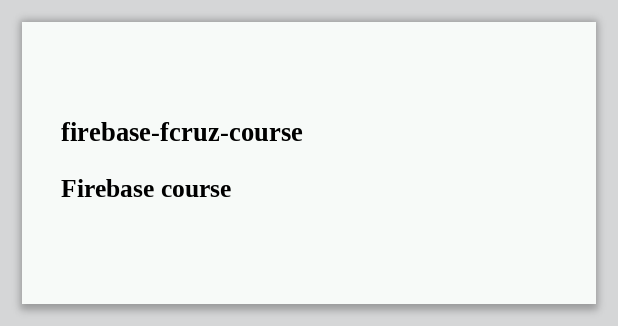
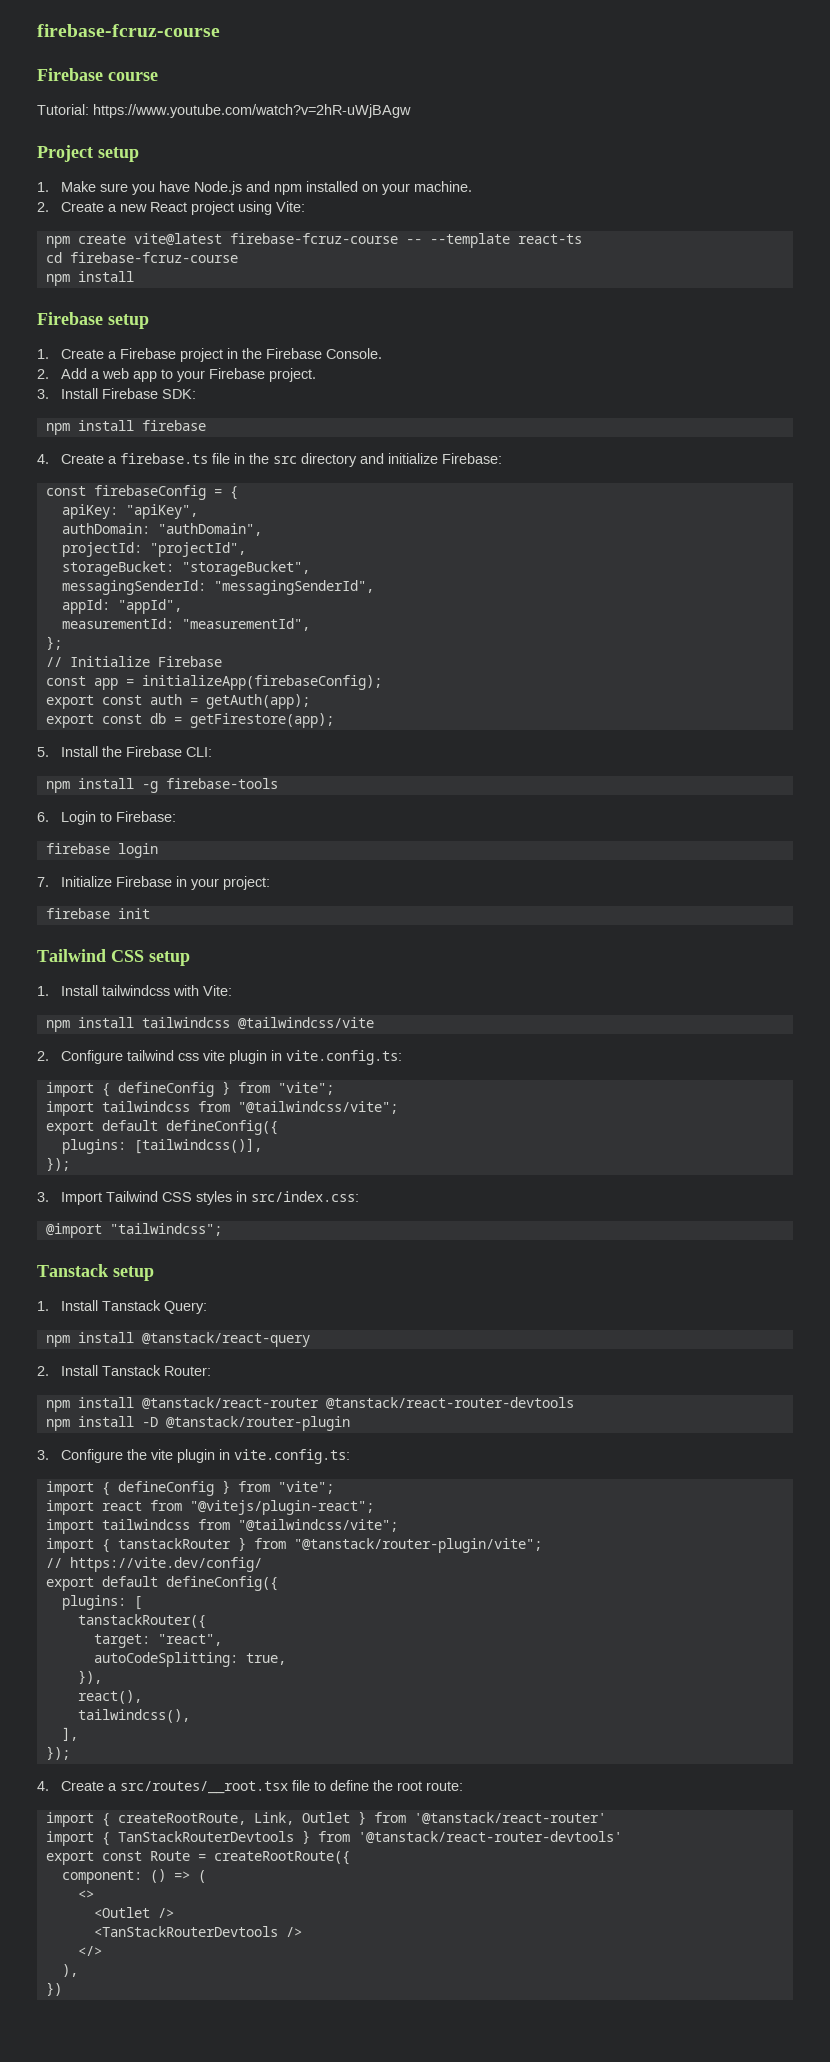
+ Tutorial: https://www.youtube.com/watch?v=2hR-uWjBAgw
+ Project setup
+ 1. Make sure you have Node.js and npm installed on your machine.
+ 2. Create a new React project using Vite:
+ npm create vite@latest firebase-fcruz-course -- --template react-ts
+ cd firebase-fcruz-course
+ npm install
+ Firebase setup
+ 1. Create a Firebase project in the Firebase Console.
+ 2. Add a web app to your Firebase project.
+ 3. Install Firebase SDK:
+ npm install firebase
+ 4. Create a firebase.ts file in the src directory and initialize Firebase:
+ const firebaseConfig = {
+ apiKey: "apiKey",
+ authDomain: "authDomain",
+ projectId: "projectId",
+ storageBucket: "storageBucket",
+ messagingSenderId: "messagingSenderId",
+ appId: "appId",
+ measurementId: "measurementId",
+ };
+ // Initialize Firebase
+ const app = initializeApp(firebaseConfig);
+ export const auth = getAuth(app);
+ export const db = getFirestore(app);
+ 5. Install the Firebase CLI:
+ npm install -g firebase-tools
+ 6. Login to Firebase:
+ firebase login
+ 7. Initialize Firebase in your project:
+ firebase init
+ Tailwind CSS setup
+ 1. Install tailwindcss with Vite:
+ npm install tailwindcss @tailwindcss/vite
+ 2. Configure tailwind css vite plugin in vite.config.ts:
+ import { defineConfig } from "vite";
+ import tailwindcss from "@tailwindcss/vite";
+ export default defineConfig({
+ plugins: [tailwindcss()],
+ });
+ 3. Import Tailwind CSS styles in src/index.css:
+ @import "tailwindcss";
+ Tanstack setup
+ 1. Install Tanstack Query:
+ npm install @tanstack/react-query
+ 2. Install Tanstack Router:
+ npm install @tanstack/react-router @tanstack/react-router-devtools
+ npm install -D @tanstack/router-plugin
+ 3. Configure the vite plugin in vite.config.ts:
+ import { defineConfig } from "vite";
+ import react from "@vitejs/plugin-react";
+ import tailwindcss from "@tailwindcss/vite";
+ import { tanstackRouter } from "@tanstack/router-plugin/vite";
+ // https://vite.dev/config/
+ export default defineConfig({
+ plugins: [
+ tanstackRouter({
+ target: "react",
+ autoCodeSplitting: true,
+ }),
+ react(),
+ tailwindcss(),
+ ],
+ });
+ 4. Create a src/routes/__root.tsx file to define the root route:
+ import { createRootRoute, Link, Outlet } from '@tanstack/react-router'
+ import { TanStackRouterDevtools } from '@tanstack/react-router-devtools'
+ export const Route = createRootRoute({
+ component: () => (
+ <>
+ <Outlet />
+ <TanStackRouterDevtools />
+ </>
+ ),
+ })

